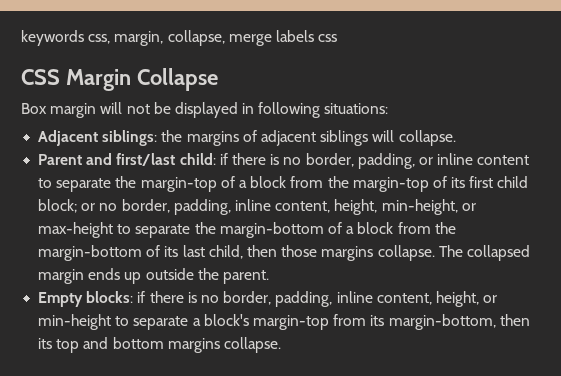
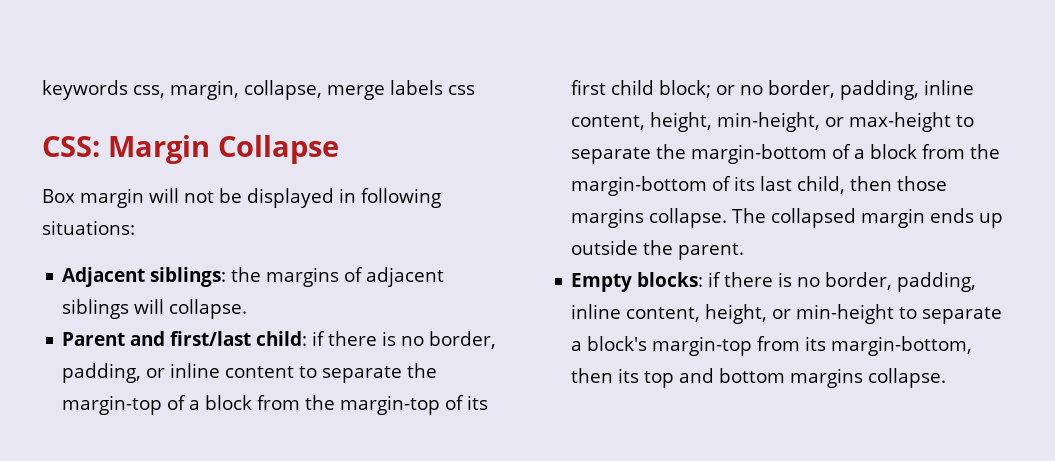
- CSS Margin Collapse
+ CSS: Margin Collapse

